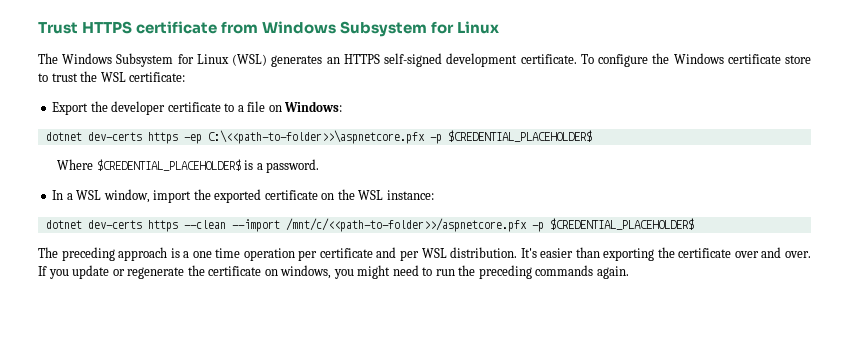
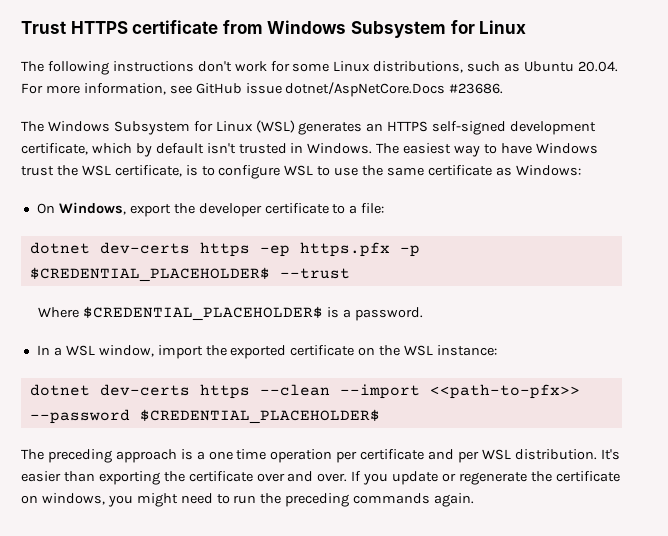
+ The following instructions don't work for some Linux distributions, such as Ubuntu 20.04. For more information, see GitHub issue dotnet/AspNetCore.Docs #23686.
- The Windows Subsystem for Linux (WSL) generates an HTTPS self-signed development certificate. To configure the Windows certificate store to trust the WSL certificate:
- Export the developer certificate to a file on Windows:
+ The Windows Subsystem for Linux (WSL) generates an HTTPS self-signed development certificate, which by default isn't trusted in Windows. The easiest way to have Windows trust the WSL certificate, is to configure WSL to use the same certificate as Windows:
+ On Windows, export the developer certificate to a file:
- dotnet dev-certs https -ep C:\<<path-to-folder>>\aspnetcore.pfx -p $CREDENTIAL_PLACEHOLDER$
+ dotnet dev-certs https -ep https.pfx -p $CREDENTIAL_PLACEHOLDER$ --trust
- dotnet dev-certs https --clean --import /mnt/c/<<path-to-folder>>/aspnetcore.pfx -p $CREDENTIAL_PLACEHOLDER$
+ dotnet dev-certs https --clean --import <<path-to-pfx>> --password $CREDENTIAL_PLACEHOLDER$

